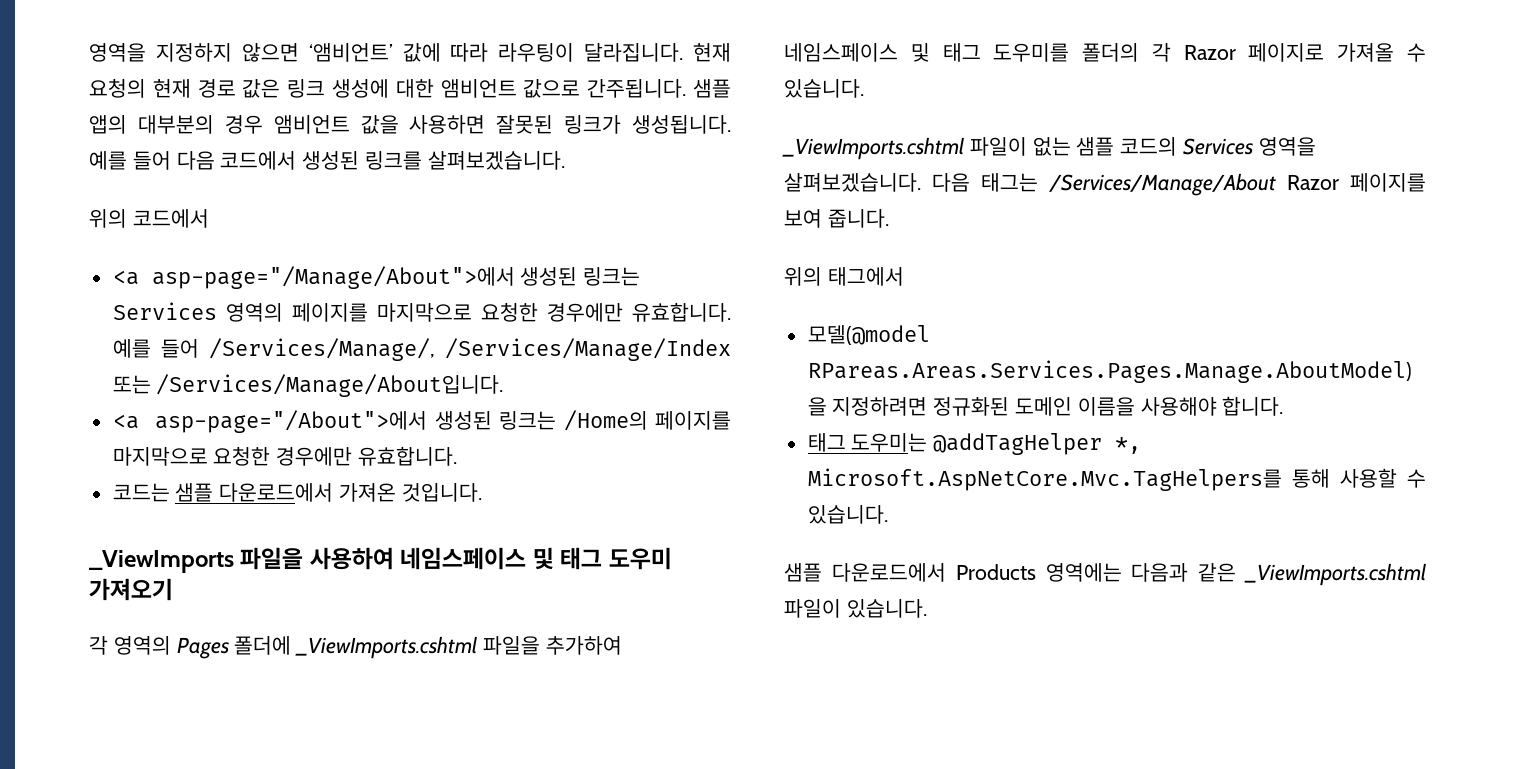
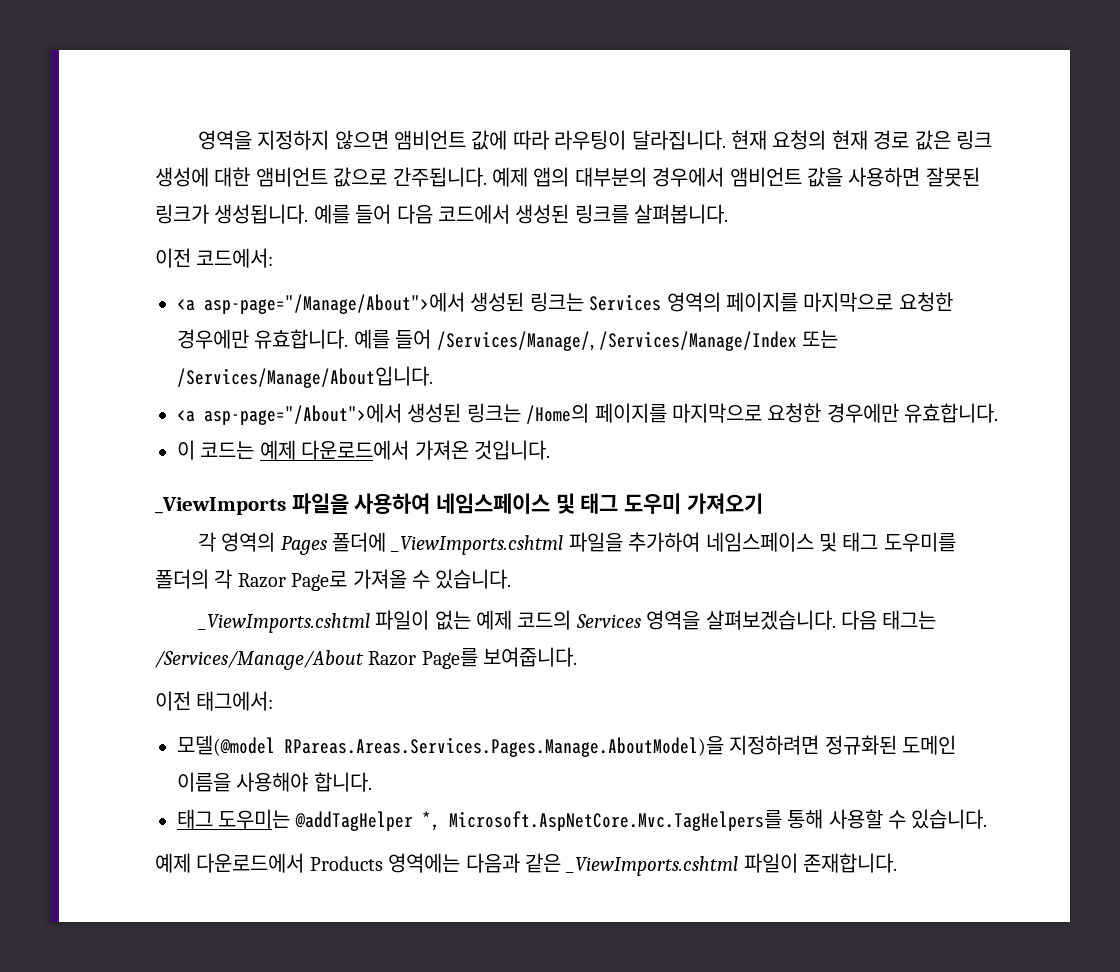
- 영역을 지정하지 않으면 ‘앰비언트’ 값에 따라 라우팅이 달라집니다.
+ 영역을 지정하지 않으면 앰비언트 값에 따라 라우팅이 달라집니다.
- 샘플 앱의 대부분의 경우 앰비언트 값을 사용하면 잘못된 링크가 생성됩니다.
+ 예제 앱의 대부분의 경우에서 앰비언트 값을 사용하면 잘못된 링크가 생성됩니다.
- 예를 들어 다음 코드에서 생성된 링크를 살펴보겠습니다.
- 위의 코드에서
+ 예를 들어 다음 코드에서 생성된 링크를 살펴봅니다.
+ 이전 코드에서:
- 코드는 샘플 다운로드에서 가져온 것입니다.
+ 이 코드는 예제 다운로드에서 가져온 것입니다.
- 각 영역의 Pages 폴더에 _ViewImports.cshtml 파일을 추가하여 네임스페이스 및 태그 도우미를 폴더의 각 Razor 페이지로 가져올 수 있습니다.
+ 각 영역의 Pages 폴더에 _ViewImports.cshtml 파일을 추가하여 네임스페이스 및 태그 도우미를 폴더의 각 Razor Page로 가져올 수 있습니다.
- _ViewImports.cshtml 파일이 없는 샘플 코드의 Services 영역을 살펴보겠습니다.
+ _ViewImports.cshtml 파일이 없는 예제 코드의 Services 영역을 살펴보겠습니다.
- 다음 태그는 /Services/Manage/About Razor 페이지를 보여 줍니다.
- 위의 태그에서
+ 다음 태그는 /Services/Manage/About Razor Page를 보여줍니다.
+ 이전 태그에서:
- 샘플 다운로드에서 Products 영역에는 다음과 같은 _ViewImports.cshtml 파일이 있습니다.
+ 예제 다운로드에서 Products 영역에는 다음과 같은 _ViewImports.cshtml 파일이 존재합니다.

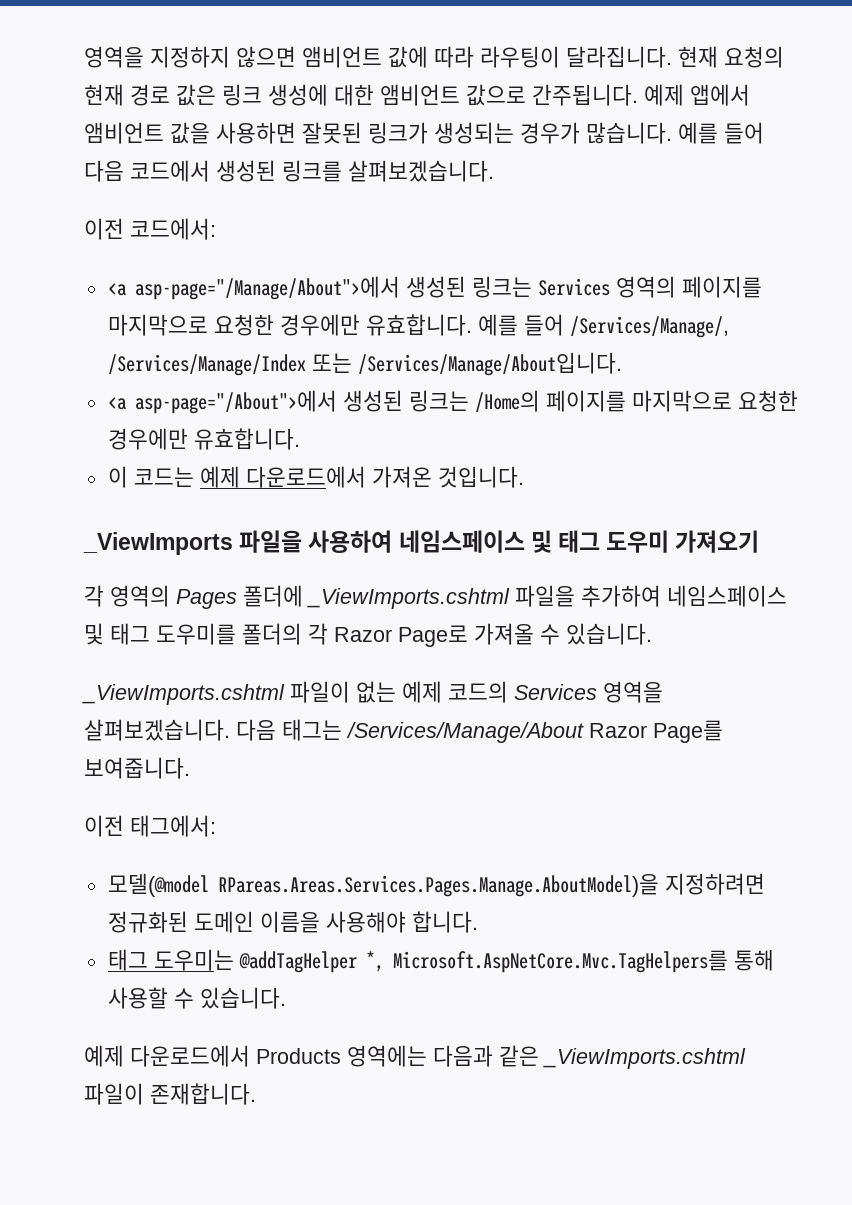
- 예제 앱의 대부분의 경우에서 앰비언트 값을 사용하면 잘못된 링크가 생성됩니다.
+ 예제 앱에서 앰비언트 값을 사용하면 잘못된 링크가 생성되는 경우가 많습니다.
- 예를 들어 다음 코드에서 생성된 링크를 살펴봅니다.
+ 예를 들어 다음 코드에서 생성된 링크를 살펴보겠습니다.

